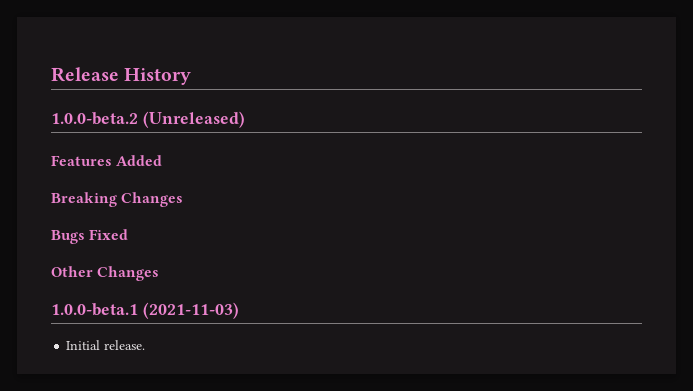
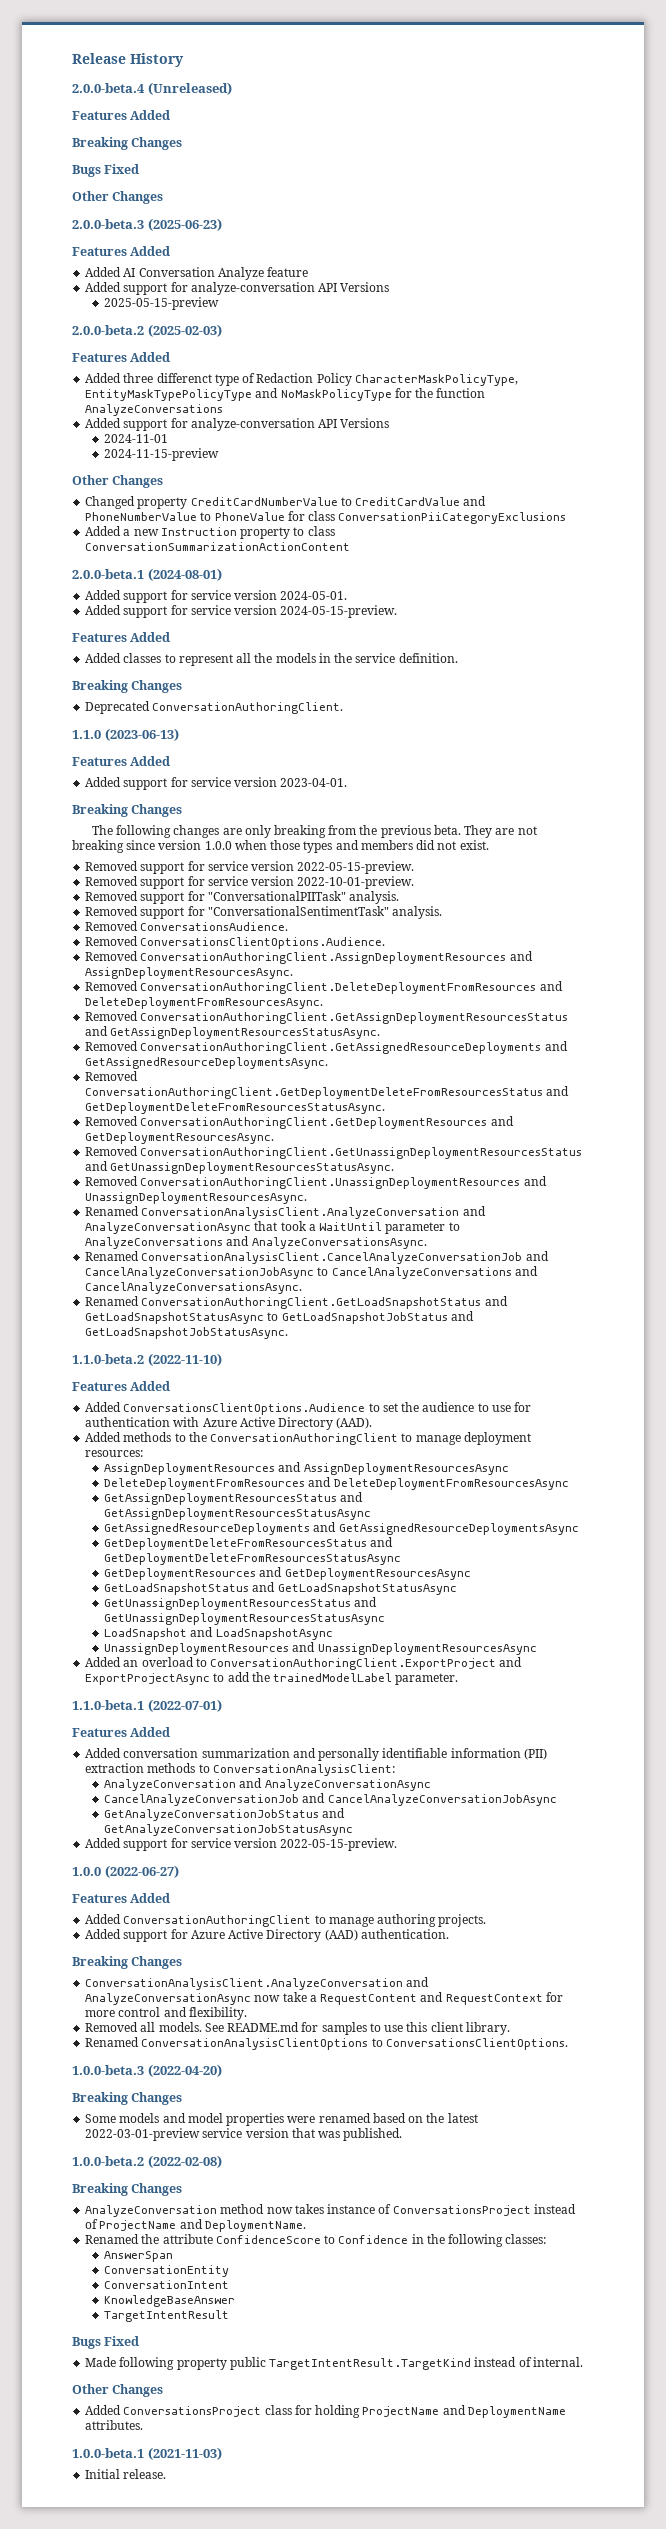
- 1.0.0-beta.2 (Unreleased)
+ 2.0.0-beta.4 (Unreleased)
+ 2.0.0-beta.3 (2025-06-23)
+ Features Added
+ Added AI Conversation Analyze feature
+ Added support for analyze-conversation API Versions
+ 2025-05-15-preview
+ 2.0.0-beta.2 (2025-02-03)
+ Features Added
+ Added three differenct type of Redaction Policy CharacterMaskPolicyType, EntityMaskTypePolicyType and NoMaskPolicyType for the function AnalyzeConversations
+ Added support for analyze-conversation API Versions
+ 2024-11-01
+ 2024-11-15-preview
+ Other Changes
+ Changed property CreditCardNumberValue to CreditCardValue and PhoneNumberValue to PhoneValue for class ConversationPiiCategoryExclusions
+ Added a new Instruction property to class ConversationSummarizationActionContent
+ 2.0.0-beta.1 (2024-08-01)
+ Added support for service version 2024-05-01.
+ Added support for service version 2024-05-15-preview.
+ Features Added
+ Added classes to represent all the models in the service definition.
+ Breaking Changes
+ Deprecated ConversationAuthoringClient.
+ 1.1.0 (2023-06-13)
+ Features Added
+ Added support for service version 2023-04-01.
+ Breaking Changes
+ The following changes are only breaking from the previous beta. They are not breaking since version 1.0.0 when those types and members did not exist.
+ Removed support for service version 2022-05-15-preview.
+ Removed support for service version 2022-10-01-preview.
+ Removed support for "ConversationalPIITask" analysis.
+ Removed support for "ConversationalSentimentTask" analysis.
+ Removed ConversationsAudience.
+ Removed ConversationsClientOptions.Audience.
+ Removed ConversationAuthoringClient.AssignDeploymentResources and AssignDeploymentResourcesAsync.
+ Removed ConversationAuthoringClient.DeleteDeploymentFromResources and DeleteDeploymentFromResourcesAsync.
+ Removed ConversationAuthoringClient.GetAssignDeploymentResourcesStatus and GetAssignDeploymentResourcesStatusAsync.
+ Removed ConversationAuthoringClient.GetAssignedResourceDeployments and GetAssignedResourceDeploymentsAsync.
+ Removed ConversationAuthoringClient.GetDeploymentDeleteFromResourcesStatus and GetDeploymentDeleteFromResourcesStatusAsync.
+ Removed ConversationAuthoringClient.GetDeploymentResources and GetDeploymentResourcesAsync.
+ Removed ConversationAuthoringClient.GetUnassignDeploymentResourcesStatus and GetUnassignDeploymentResourcesStatusAsync.
+ Removed ConversationAuthoringClient.UnassignDeploymentResources and UnassignDeploymentResourcesAsync.
+ Renamed ConversationAnalysisClient.AnalyzeConversation and AnalyzeConversationAsync that took a WaitUntil parameter to AnalyzeConversations and AnalyzeConversationsAsync.
+ Renamed ConversationAnalysisClient.CancelAnalyzeConversationJob and CancelAnalyzeConversationJobAsync to CancelAnalyzeConversations and CancelAnalyzeConversationsAsync.
+ Renamed ConversationAuthoringClient.GetLoadSnapshotStatus and GetLoadSnapshotStatusAsync to GetLoadSnapshotJobStatus and GetLoadSnapshotJobStatusAsync.
+ 1.1.0-beta.2 (2022-11-10)
+ Features Added
+ Added ConversationsClientOptions.Audience to set the audience to use for authentication with Azure Active Directory (AAD).
+ Added methods to the ConversationAuthoringClient to manage deployment resources:
+ AssignDeploymentResources and AssignDeploymentResourcesAsync
+ DeleteDeploymentFromResources and DeleteDeploymentFromResourcesAsync
+ GetAssignDeploymentResourcesStatus and GetAssignDeploymentResourcesStatusAsync
+ GetAssignedResourceDeployments and GetAssignedResourceDeploymentsAsync
+ GetDeploymentDeleteFromResourcesStatus and GetDeploymentDeleteFromResourcesStatusAsync
+ GetDeploymentResources and GetDeploymentResourcesAsync
+ GetLoadSnapshotStatus and GetLoadSnapshotStatusAsync
+ GetUnassignDeploymentResourcesStatus and GetUnassignDeploymentResourcesStatusAsync
+ LoadSnapshot and LoadSnapshotAsync
+ UnassignDeploymentResources and UnassignDeploymentResourcesAsync
+ Added an overload to ConversationAuthoringClient.ExportProject and ExportProjectAsync to add the trainedModelLabel parameter.
+ 1.1.0-beta.1 (2022-07-01)
+ Features Added
+ Added conversation summarization and personally identifiable information (PII) extraction methods to ConversationAnalysisClient:
+ AnalyzeConversation and AnalyzeConversationAsync
+ CancelAnalyzeConversationJob and CancelAnalyzeConversationJobAsync
+ GetAnalyzeConversationJobStatus and GetAnalyzeConversationJobStatusAsync
+ Added support for service version 2022-05-15-preview.
+ 1.0.0 (2022-06-27)
+ Features Added
+ Added ConversationAuthoringClient to manage authoring projects.
+ Added support for Azure Active Directory (AAD) authentication.
+ Breaking Changes
+ ConversationAnalysisClient.AnalyzeConversation and AnalyzeConversationAsync now take a RequestContent and RequestContext for more control and flexibility.
+ Removed all models. See README.md for samples to use this client library.
+ Renamed ConversationAnalysisClientOptions to ConversationsClientOptions.
+ 1.0.0-beta.3 (2022-04-20)
+ Breaking Changes
+ Some models and model properties were renamed based on the latest 2022-03-01-preview service version that was published.
+ 1.0.0-beta.2 (2022-02-08)
+ Breaking Changes
+ AnalyzeConversation method now takes instance of ConversationsProject instead of ProjectName and DeploymentName.
+ Renamed the attribute ConfidenceScore to Confidence in the following classes:
+ AnswerSpan
+ ConversationEntity
+ ConversationIntent
+ KnowledgeBaseAnswer
+ TargetIntentResult
+ Bugs Fixed
+ Made following property public TargetIntentResult.TargetKind instead of internal.
+ Other Changes
+ Added ConversationsProject class for holding ProjectName and DeploymentName attributes.

